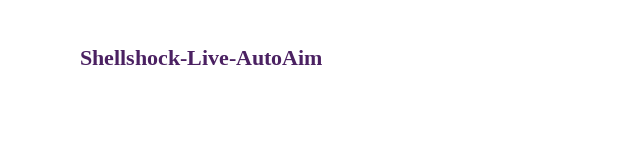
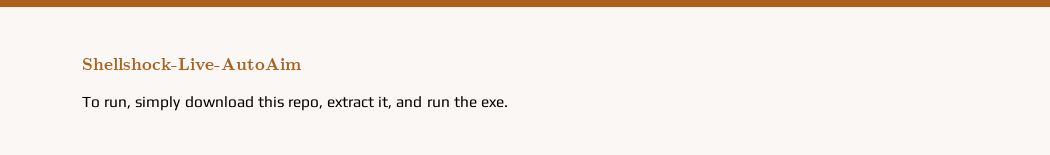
+ To run, simply download this repo, extract it, and run the exe.

